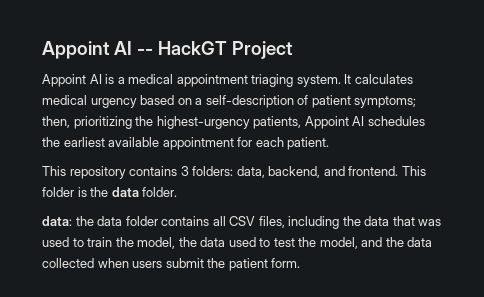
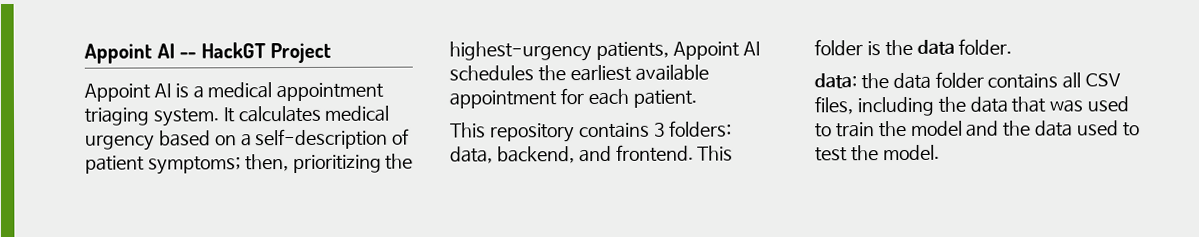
- data: the data folder contains all CSV files, including the data that was used to train the model, the data used to test the model, and the data collected when users submit the patient form.
+ data: the data folder contains all CSV files, including the data that was used to train the model and the data used to test the model.

